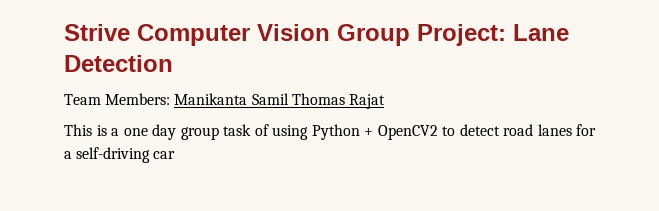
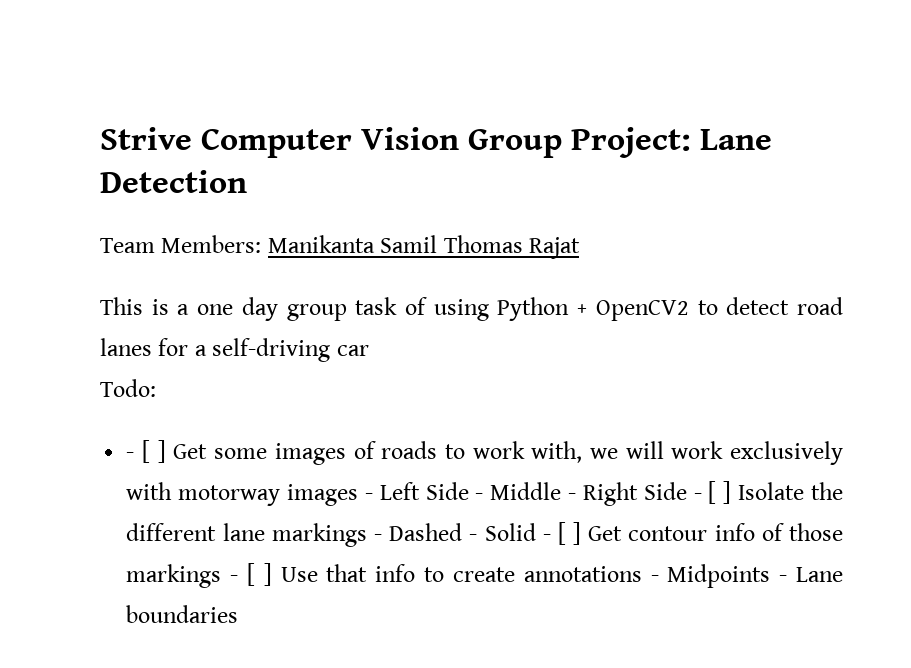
+ Todo:
+ - [ ] Get some images of roads to work with, we will work exclusively with motorway images - Left Side - Middle - Right Side - [ ] Isolate the different lane markings - Dashed - Solid - [ ] Get contour info of those markings - [ ] Use that info to create annotations - Midpoints - Lane boundaries

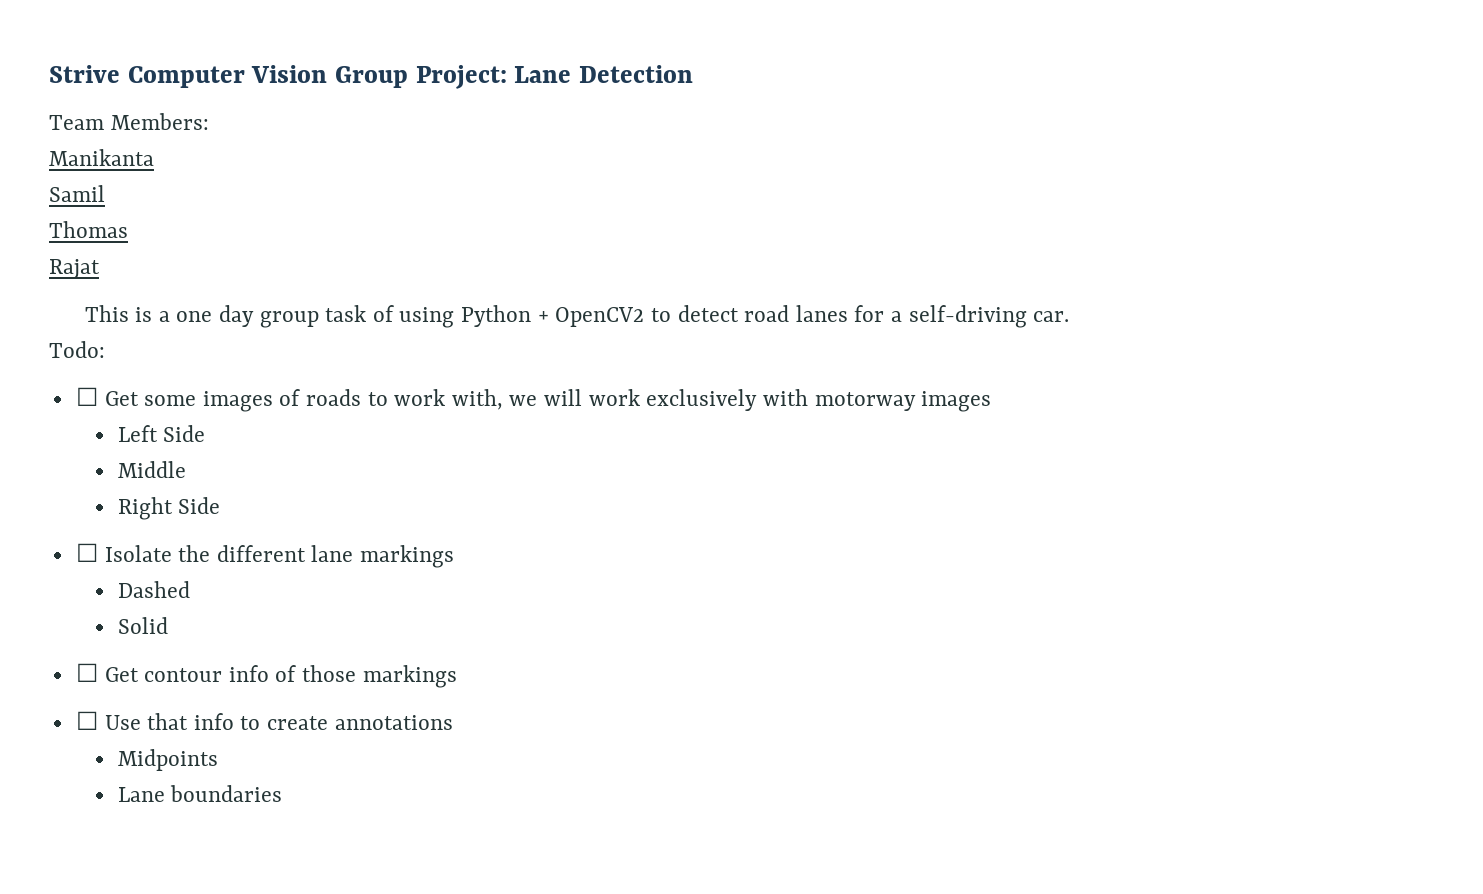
- Team Members: Manikanta Samil Thomas Rajat
+ Team Members:
+ Manikanta
+ Samil
+ Thomas
+ Rajat
- This is a one day group task of using Python + OpenCV2 to detect road lanes for a self-driving car
+ This is a one day group task of using Python + OpenCV2 to detect road lanes for a self-driving car.
- - [ ] Get some images of roads to work with, we will work exclusively with motorway images - Left Side - Middle - Right Side - [ ] Isolate the different lane markings - Dashed - Solid - [ ] Get contour info of those markings - [ ] Use that info to create annotations - Midpoints - Lane boundaries
+ ☐ Get some images of roads to work with, we will work exclusively with motorway images
+ Left Side
+ Middle
+ Right Side
+ ☐ Isolate the different lane markings
+ Dashed
+ Solid
+ ☐ Get contour info of those markings
+ ☐ Use that info to create annotations
+ Midpoints
+ Lane boundaries

